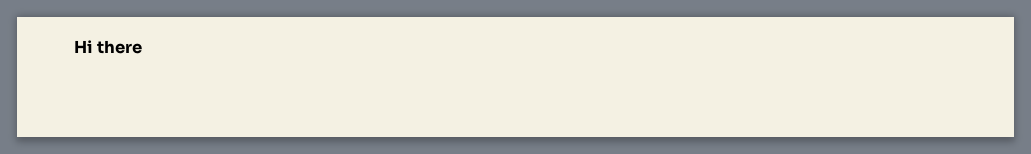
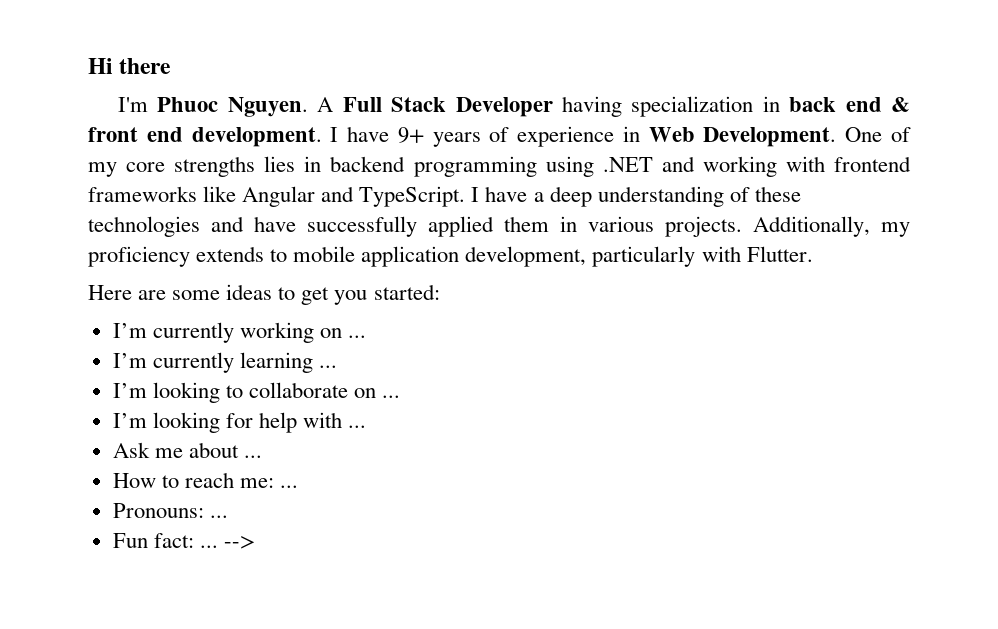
+ I'm Phuoc Nguyen. A Full Stack Developer having specialization in back end & front end development. I have 9+ years of experience in Web Development. One of my core strengths lies in backend programming using .NET and working with frontend frameworks like Angular and TypeScript. I have a deep understanding of these technologies and have successfully applied them in various projects. Additionally, my proficiency extends to mobile application development, particularly with Flutter.
+ Here are some ideas to get you started:
+ I’m currently working on ...
+ I’m currently learning ...
+ I’m looking to collaborate on ...
+ I’m looking for help with ...
+ Ask me about ...
+ How to reach me: ...
+ Pronouns: ...
+ Fun fact: ... -->

